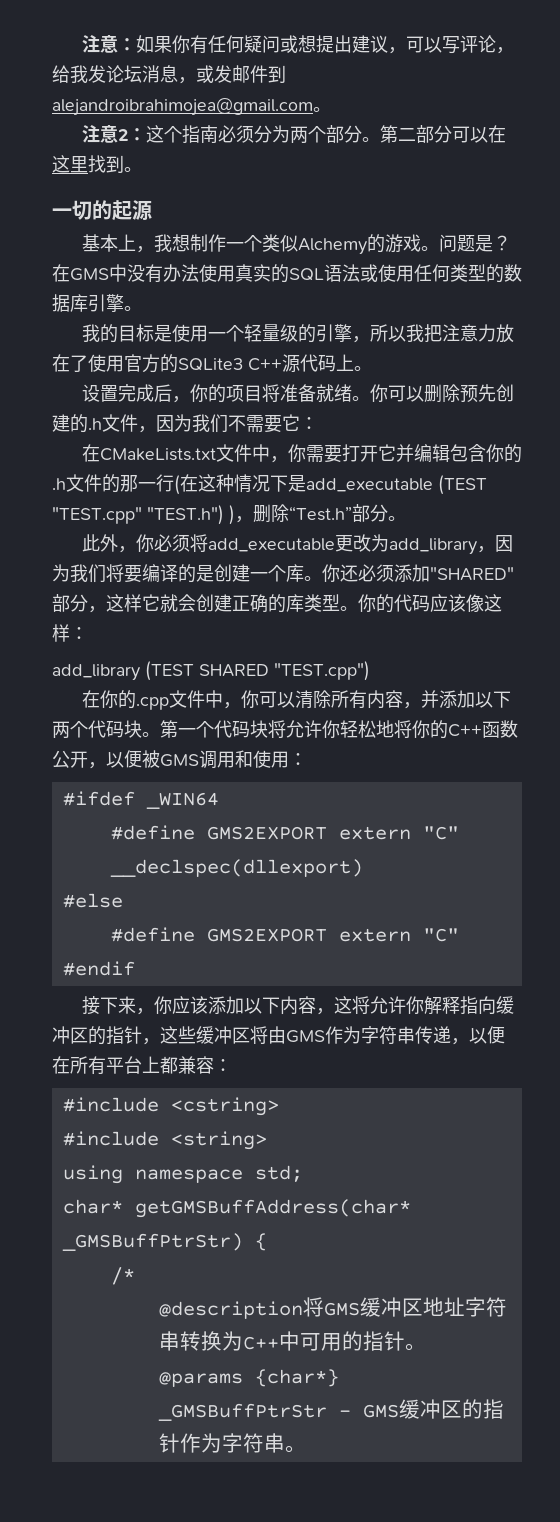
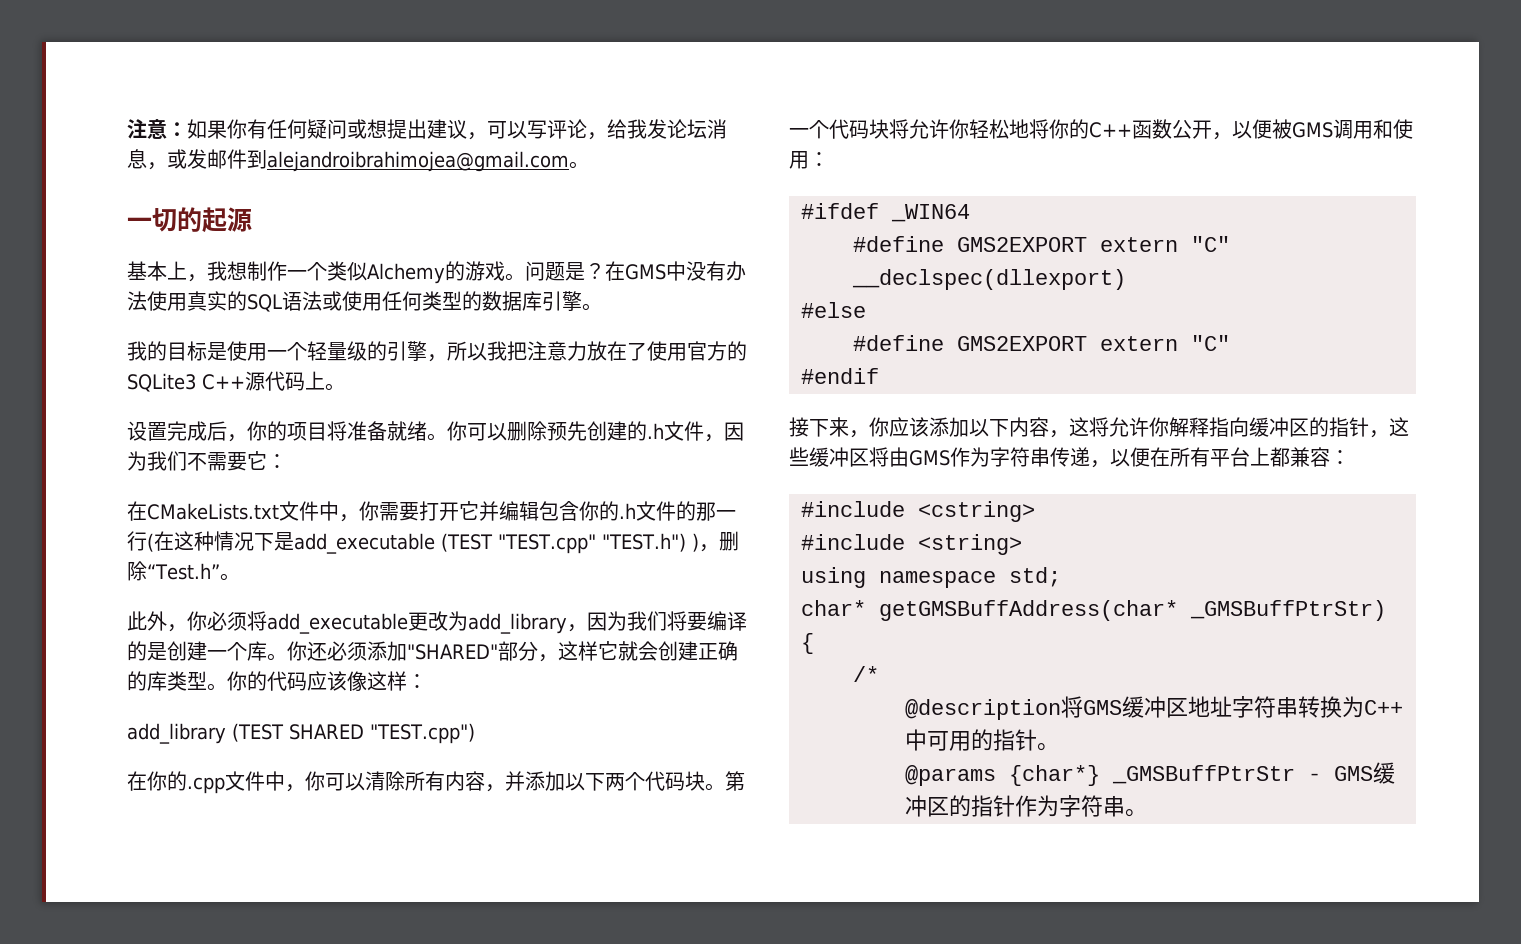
- 注意2：这个指南必须分为两个部分。第二部分可以在这里找到。
- 在CMakeLists.txt文件中，你需要打开它并编辑包含你的.h文件的那一行(在这种情况下是add_executable (TEST "TEST.cpp" "TEST.h") )，删除“Test.h”部分。
+ 在CMakeLists.txt文件中，你需要打开它并编辑包含你的.h文件的那一行(在这种情况下是add_executable (TEST "TEST.cpp" "TEST.h") )，删除“Test.h”。

